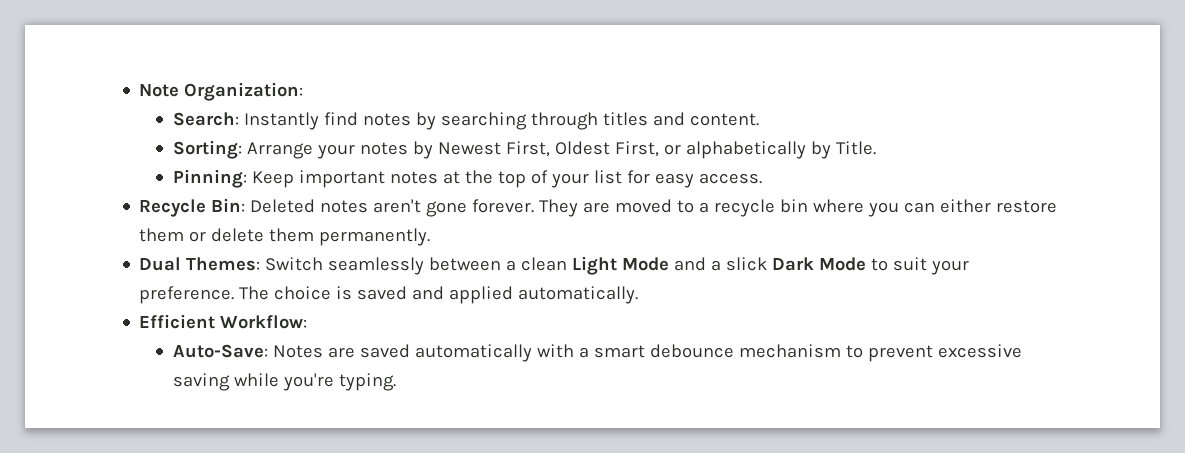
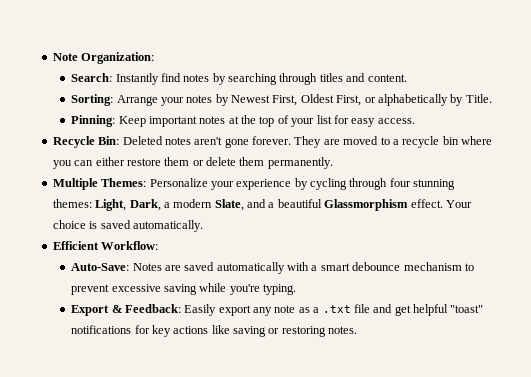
- Dual Themes: Switch seamlessly between a clean Light Mode and a slick Dark Mode to suit your preference. The choice is saved and applied automatically.
+ Multiple Themes: Personalize your experience by cycling through four stunning themes: Light, Dark, a modern Slate, and a beautiful Glassmorphism effect. Your choice is saved automatically.
+ Export & Feedback: Easily export any note as a .txt file and get helpful "toast" notifications for key actions like saving or restoring notes.

